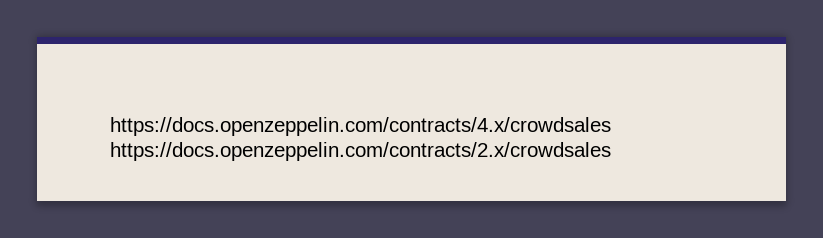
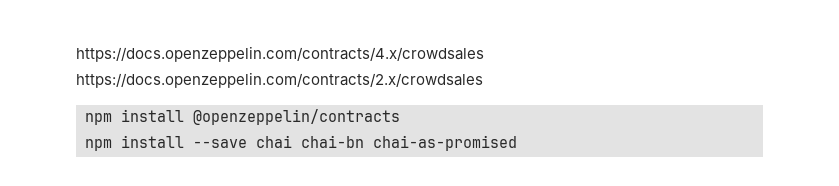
+ npm install @openzeppelin/contracts
+ npm install --save chai chai-bn chai-as-promised

